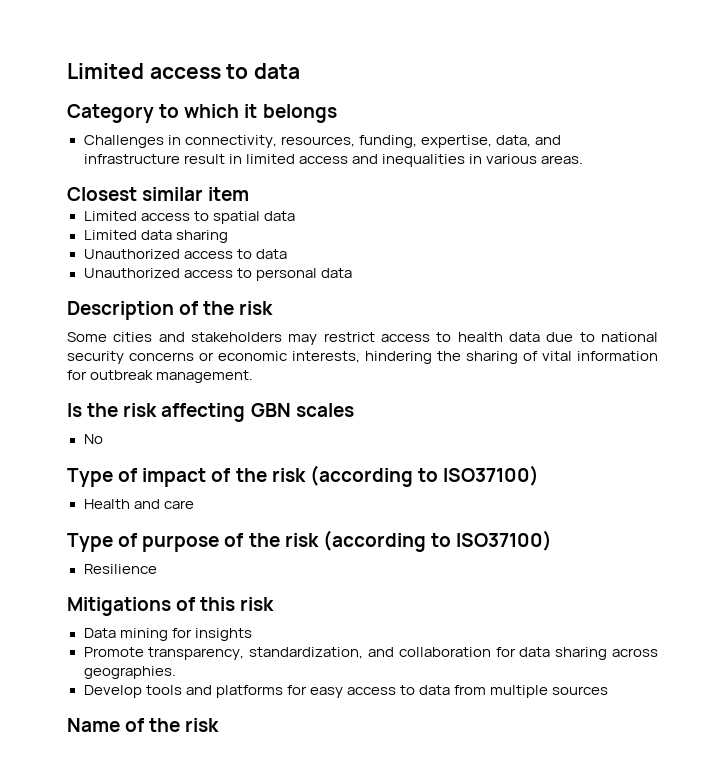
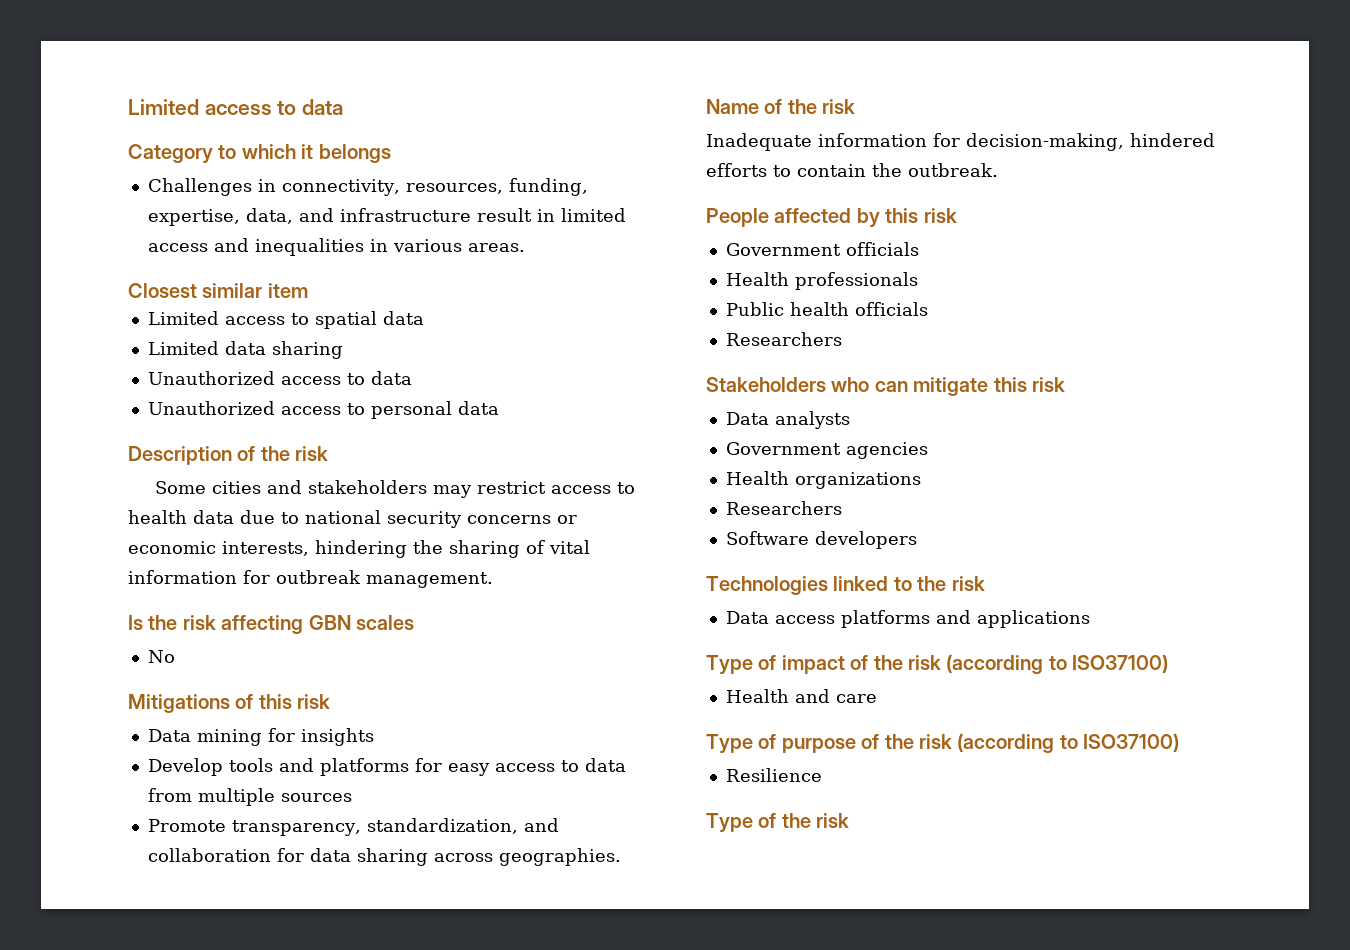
+ Mitigations of this risk
+ Data mining for insights
+ Develop tools and platforms for easy access to data from multiple sources
+ Promote transparency, standardization, and collaboration for data sharing across geographies.
+ Name of the risk
+ Inadequate information for decision-making, hindered efforts to contain the outbreak.
+ People affected by this risk
+ Government officials
+ Health professionals
+ Public health officials
+ Researchers
+ Stakeholders who can mitigate this risk
+ Data analysts
+ Government agencies
+ Health organizations
+ Researchers
+ Software developers
+ Technologies linked to the risk
+ Data access platforms and applications
- Mitigations of this risk
- Data mining for insights
- Promote transparency, standardization, and collaboration for data sharing across geographies.
- Develop tools and platforms for easy access to data from multiple sources
- Name of the risk
+ Type of the risk

